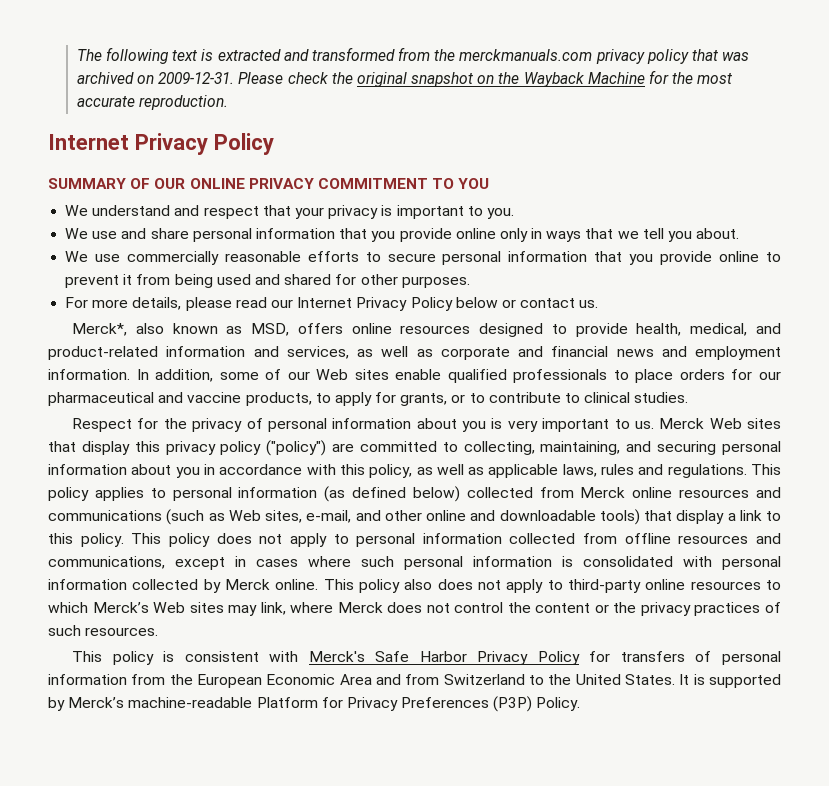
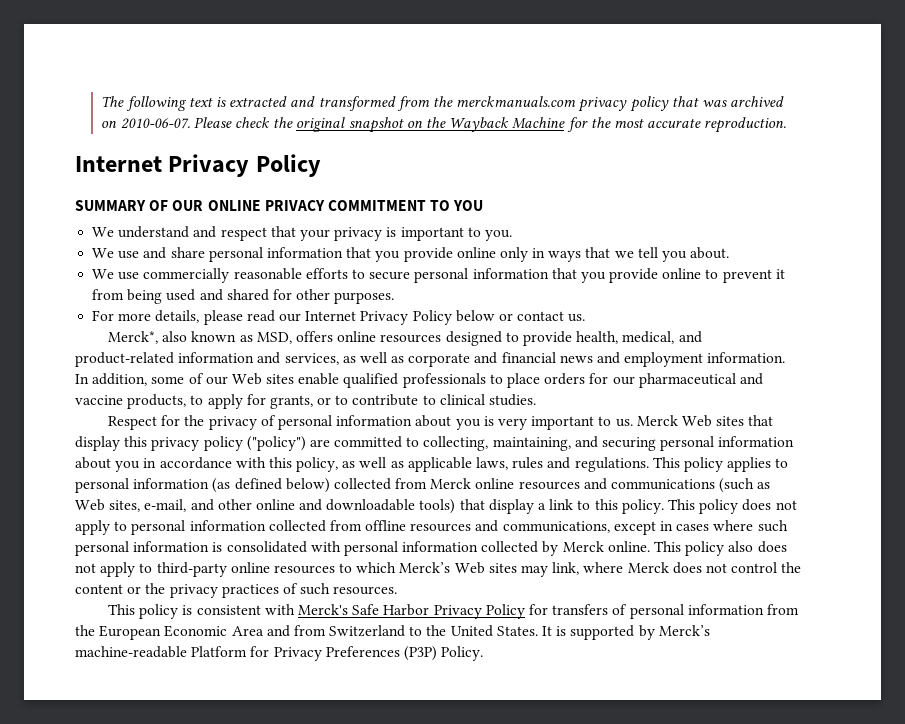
- The following text is extracted and transformed from the merckmanuals.com privacy policy that was archived on 2009-12-31.
+ The following text is extracted and transformed from the merckmanuals.com privacy policy that was archived on 2010-06-07.

